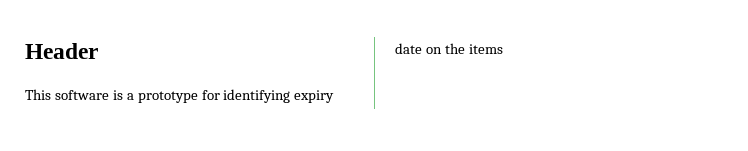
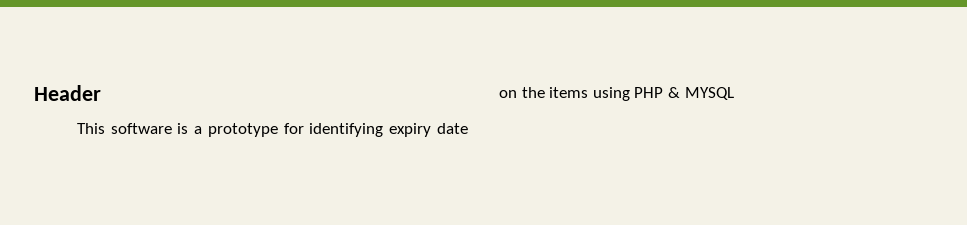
- This software is a prototype for identifying expiry date on the items
+ This software is a prototype for identifying expiry date on the items using PHP & MYSQL

